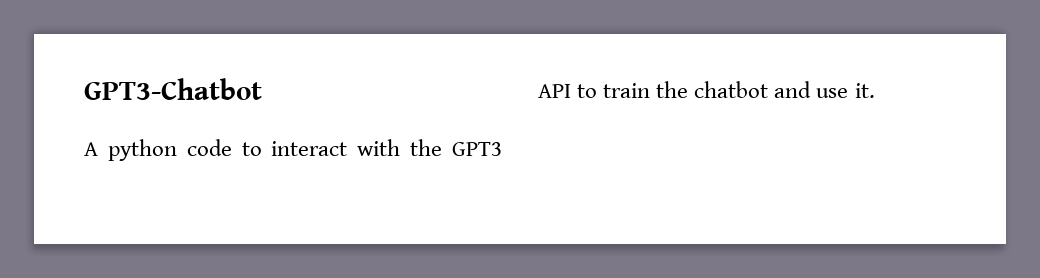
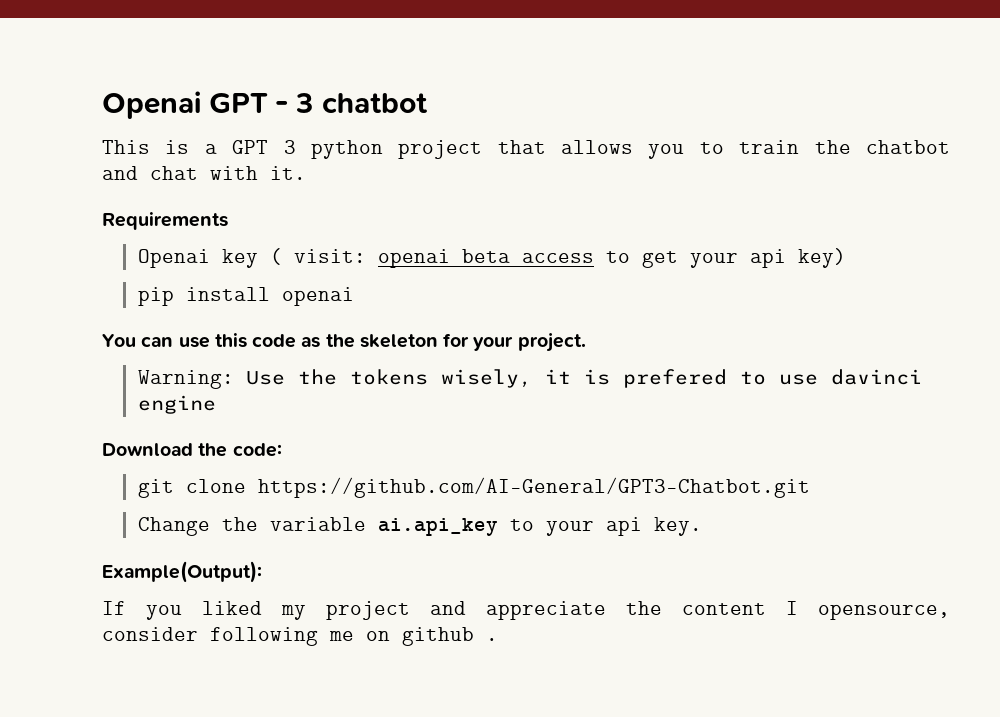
- GPT3-Chatbot
- A python code to interact with the GPT3 API to train the chatbot and use it.
+ Openai GPT - 3 chatbot
+ This is a GPT 3 python project that allows you to train the chatbot and chat with it.
+ Requirements
+ Openai key ( visit: openai beta access to get your api key)
+ pip install openai
+ You can use this code as the skeleton for your project.
+ Warning: Use the tokens wisely, it is prefered to use davinci engine
+ Download the code:
+ git clone https://github.com/AI-General/GPT3-Chatbot.git
+ Change the variable ai.api_key to your api key.
+ Example(Output):
+ If you liked my project and appreciate the content I opensource, consider following me on github .

